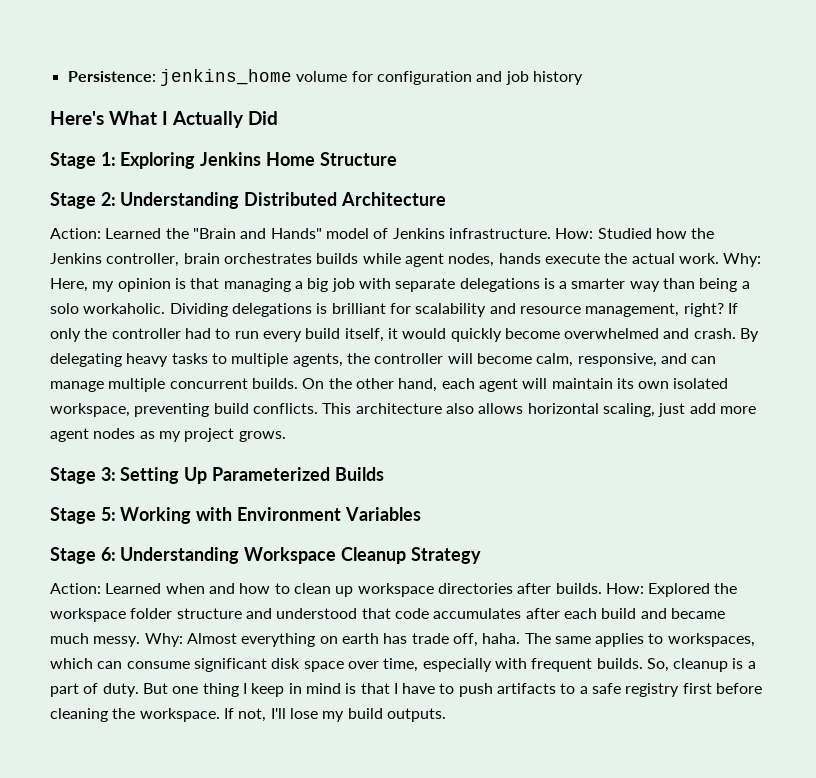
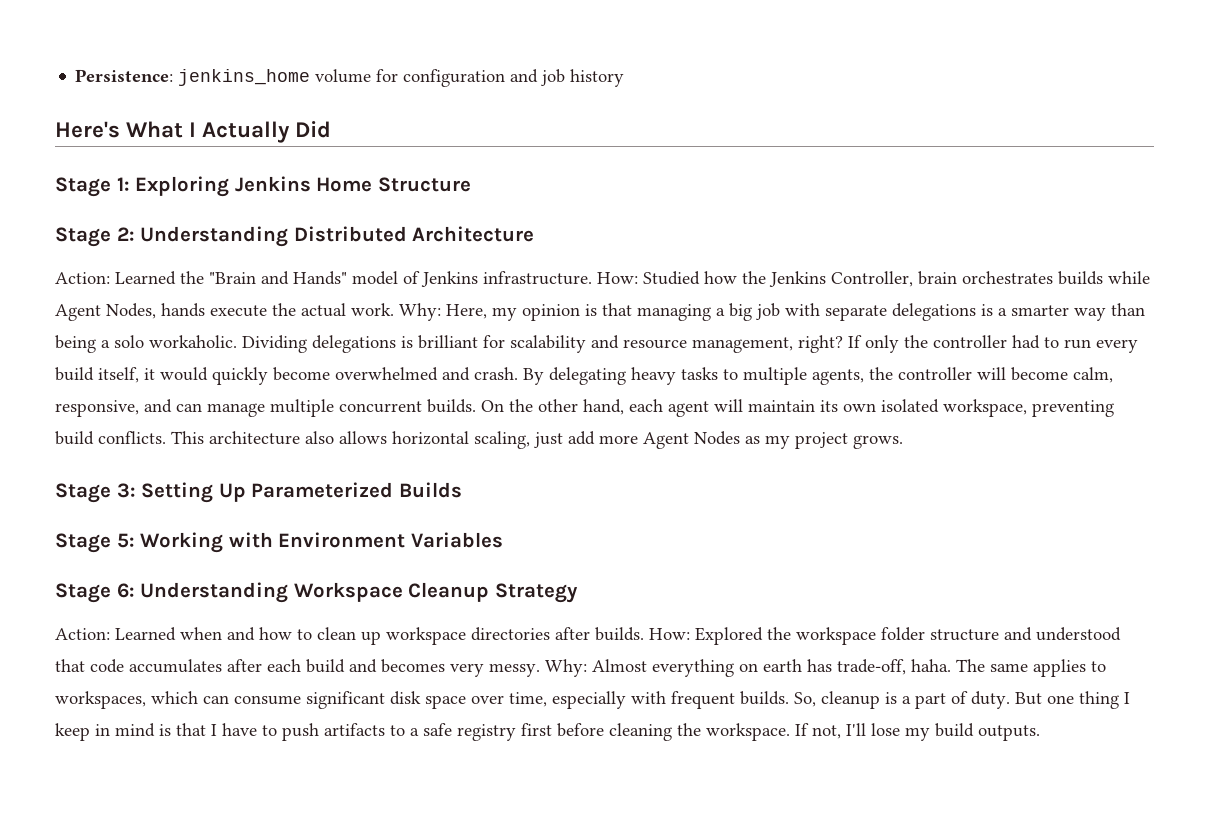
- How: Studied how the Jenkins controller, brain orchestrates builds while agent nodes, hands execute the actual work.
+ How: Studied how the Jenkins Controller, brain orchestrates builds while Agent Nodes, hands execute the actual work.
- This architecture also allows horizontal scaling, just add more agent nodes as my project grows.
+ This architecture also allows horizontal scaling, just add more Agent Nodes as my project grows.
- How: Explored the workspace folder structure and understood that code accumulates after each build and became much messy.
+ How: Explored the workspace folder structure and understood that code accumulates after each build and becomes very messy.
- Why: Almost everything on earth has trade off, haha.
+ Why: Almost everything on earth has trade-off, haha.

